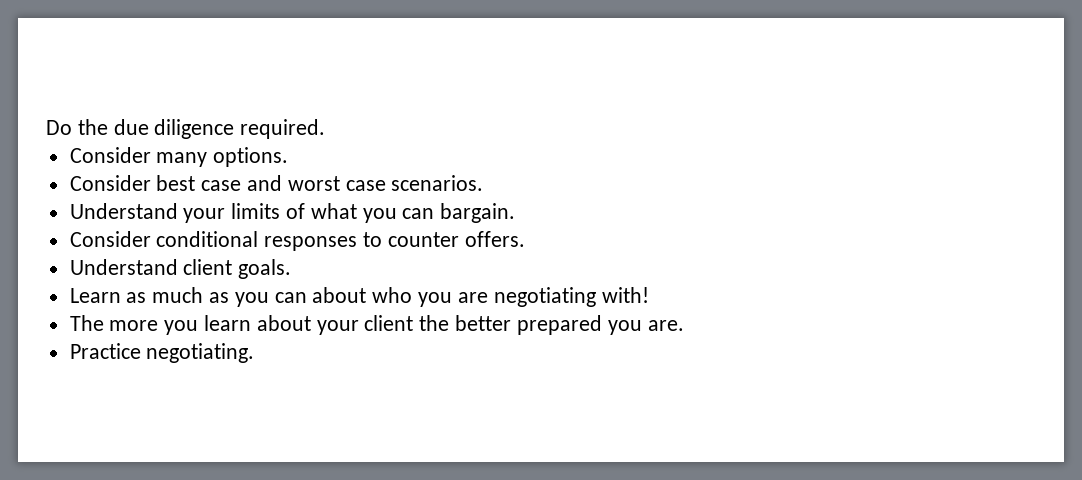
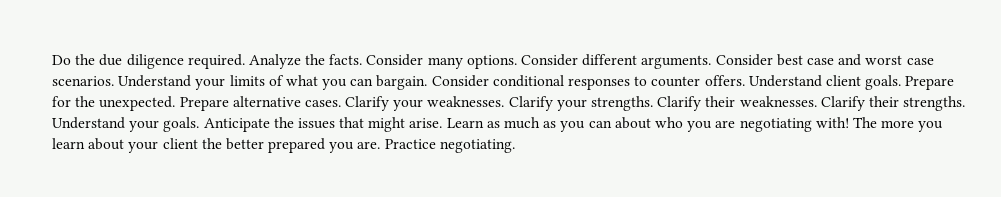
- Do the due diligence required.
- Consider many options.
- Consider best case and worst case scenarios.
- Understand your limits of what you can bargain.
- Consider conditional responses to counter offers.
- Understand client goals.
- Learn as much as you can about who you are negotiating with!
- The more you learn about your client the better prepared you are.
- Practice negotiating.
+ Do the due diligence required. Analyze the facts. Consider many options. Consider different arguments. Consider best case and worst case scenarios. Understand your limits of what you can bargain. Consider conditional responses to counter offers. Understand client goals. Prepare for the unexpected. Prepare alternative cases. Clarify your weaknesses. Clarify your strengths. Clarify their weaknesses. Clarify their strengths. Understand your goals. Anticipate the issues that might arise. Learn as much as you can about who you are negotiating with! The more you learn about your client the better prepared you are. Practice negotiating.

